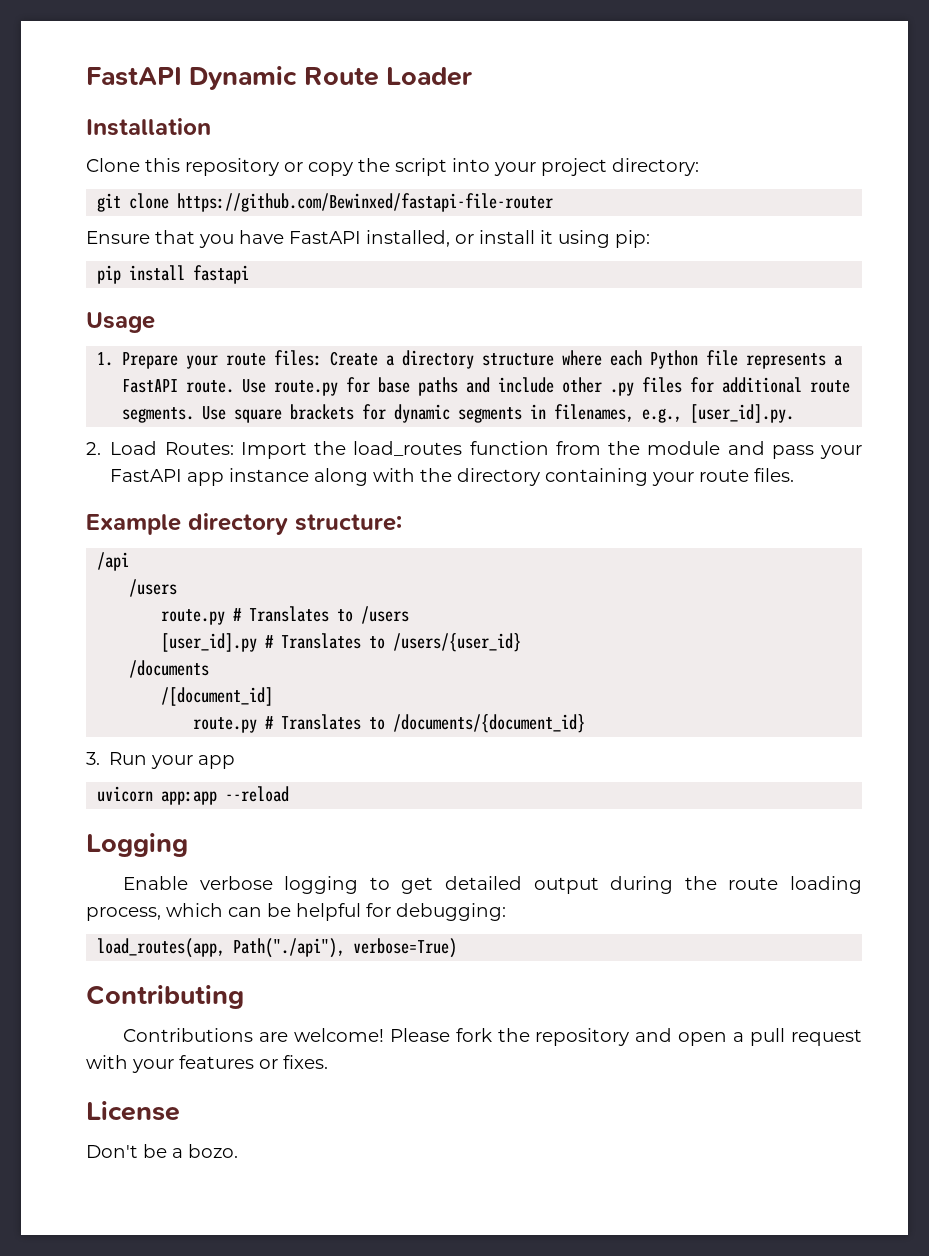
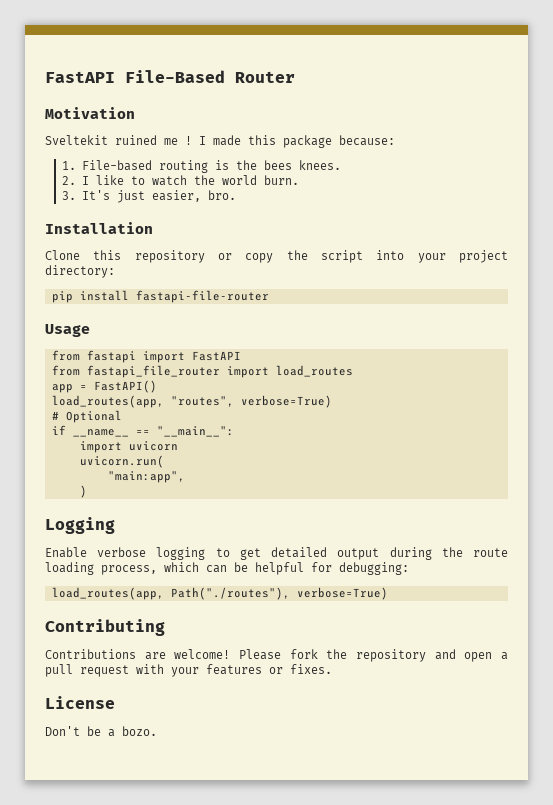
- FastAPI Dynamic Route Loader
+ FastAPI File-Based Router
+ Motivation
+ Sveltekit ruined me ! I made this package because:
+ 1. File-based routing is the bees knees.
+ 2. I like to watch the world burn.
+ 3. It's just easier, bro.
- git clone https://github.com/Bewinxed/fastapi-file-router
- Ensure that you have FastAPI installed, or install it using pip:
- pip install fastapi
+ pip install fastapi-file-router
- 1. Prepare your route files: Create a directory structure where each Python file represents a FastAPI route. Use route.py for base paths and include other .py files for additional route segments. Use square brackets for dynamic segments in filenames, e.g., [user_id].py.
- 2. Load Routes: Import the load_routes function from the module and pass your FastAPI app instance along with the directory containing your route files.
- Example directory structure:
- /api
- /users
- route.py # Translates to /users
- [user_id].py # Translates to /users/{user_id}
- /documents
- /[document_id]
- route.py # Translates to /documents/{document_id}
- 3. Run your app
- uvicorn app:app --reload
+ from fastapi import FastAPI
+ from fastapi_file_router import load_routes
+ app = FastAPI()
+ load_routes(app, "routes", verbose=True)
+ # Optional
+ if __name__ == "__main__":
+ import uvicorn
+ uvicorn.run(
+ "main:app",
+ )
- load_routes(app, Path("./api"), verbose=True)
+ load_routes(app, Path("./routes"), verbose=True)

